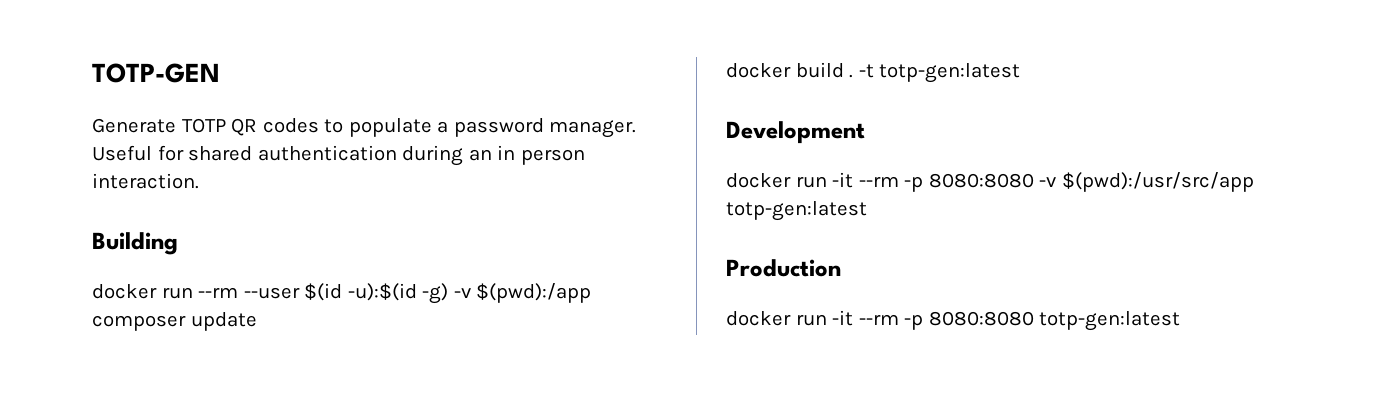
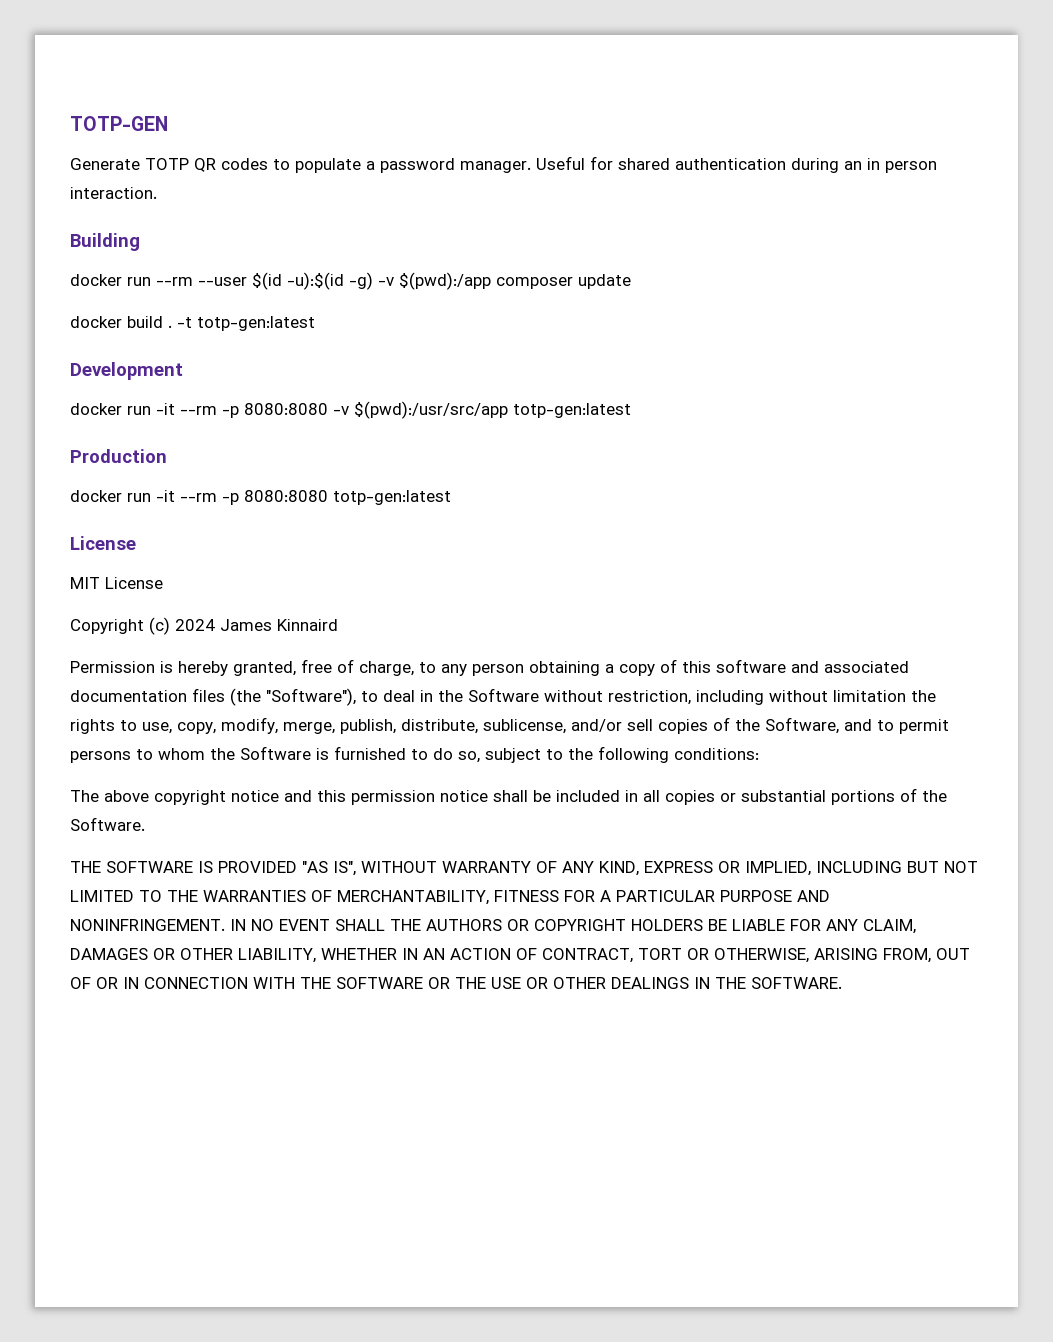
  docker run -it --rm -p 8080:8080 totp-gen:latest
+ License
+ MIT License
+ Copyright (c) 2024 James Kinnaird
+ Permission is hereby granted, free of charge, to any person obtaining a copy of this software and associated documentation files (the "Software"), to deal in the Software without restriction, including without limitation the rights to use, copy, modify, merge, publish, distribute, sublicense, and/or sell copies of the Software, and to permit persons to whom the Software is furnished to do so, subject to the following conditions:
+ The above copyright notice and this permission notice shall be included in all copies or substantial portions of the Software.
+ THE SOFTWARE IS PROVIDED "AS IS", WITHOUT WARRANTY OF ANY KIND, EXPRESS OR IMPLIED, INCLUDING BUT NOT LIMITED TO THE WARRANTIES OF MERCHANTABILITY, FITNESS FOR A PARTICULAR PURPOSE AND NONINFRINGEMENT. IN NO EVENT SHALL THE AUTHORS OR COPYRIGHT HOLDERS BE LIABLE FOR ANY CLAIM, DAMAGES OR OTHER LIABILITY, WHETHER IN AN ACTION OF CONTRACT, TORT OR OTHERWISE, ARISING FROM, OUT OF OR IN CONNECTION WITH THE SOFTWARE OR THE USE OR OTHER DEALINGS IN THE SOFTWARE.

